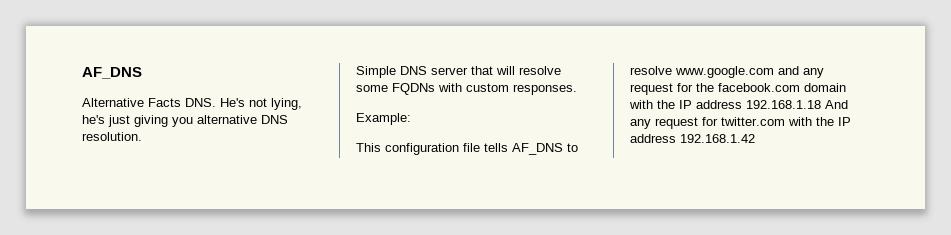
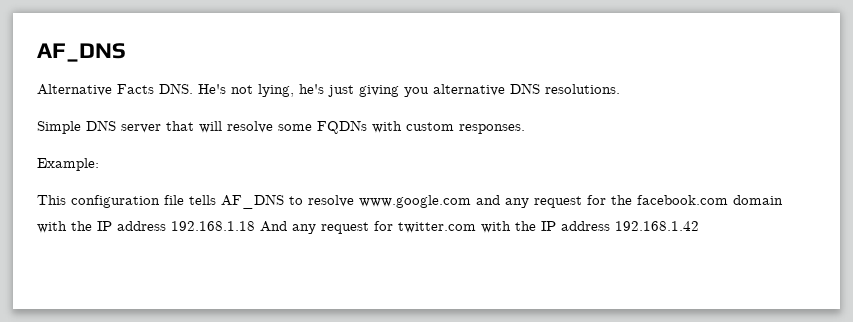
- Alternative Facts DNS. He's not lying, he's just giving you alternative DNS resolution.
+ Alternative Facts DNS. He's not lying, he's just giving you alternative DNS resolutions.

